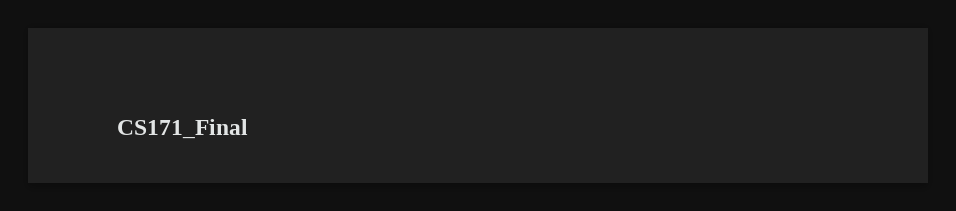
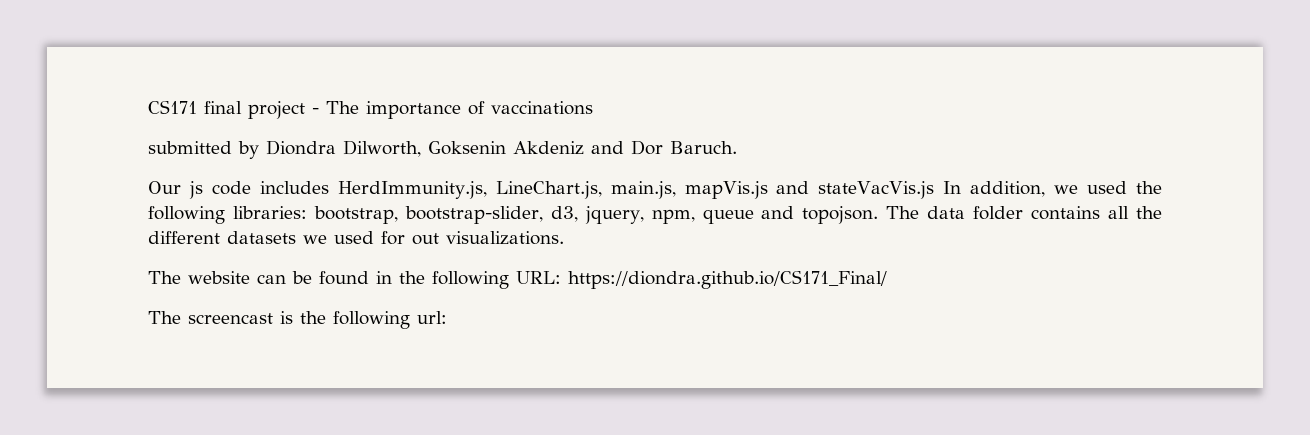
- CS171_Final
+ CS171 final project - The importance of vaccinations
+ submitted by Diondra Dilworth, Goksenin Akdeniz and Dor Baruch.
+ Our js code includes HerdImmunity.js, LineChart.js, main.js, mapVis.js and stateVacVis.js In addition, we used the following libraries: bootstrap, bootstrap-slider, d3, jquery, npm, queue and topojson. The data folder contains all the different datasets we used for out visualizations.
+ The website can be found in the following URL: https://diondra.github.io/CS171_Final/
+ The screencast is the following url:

